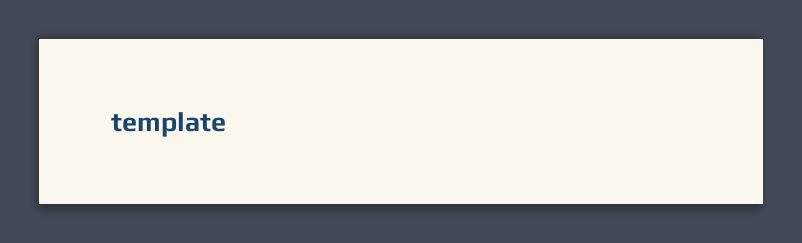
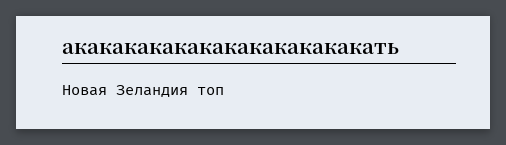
- template
+ акакакакакакакакакакакакать
+ Новая Зеландия топ

